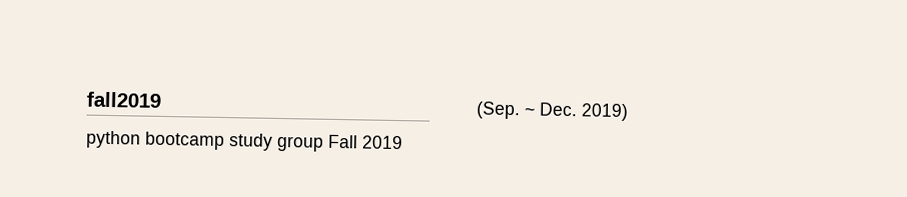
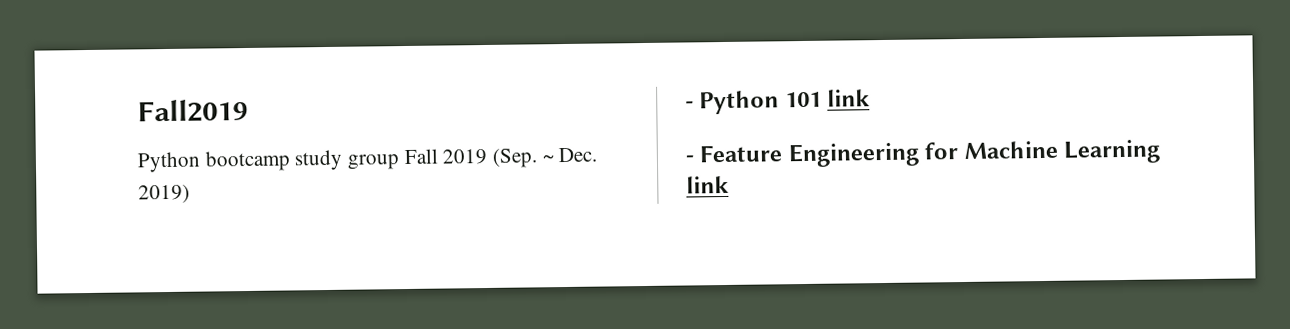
- fall2019
- python bootcamp study group Fall 2019 (Sep. ~ Dec. 2019)
+ Fall2019
+ Python bootcamp study group Fall 2019 (Sep. ~ Dec. 2019)
+ - Python 101 link
+ - Feature Engineering for Machine Learning link

